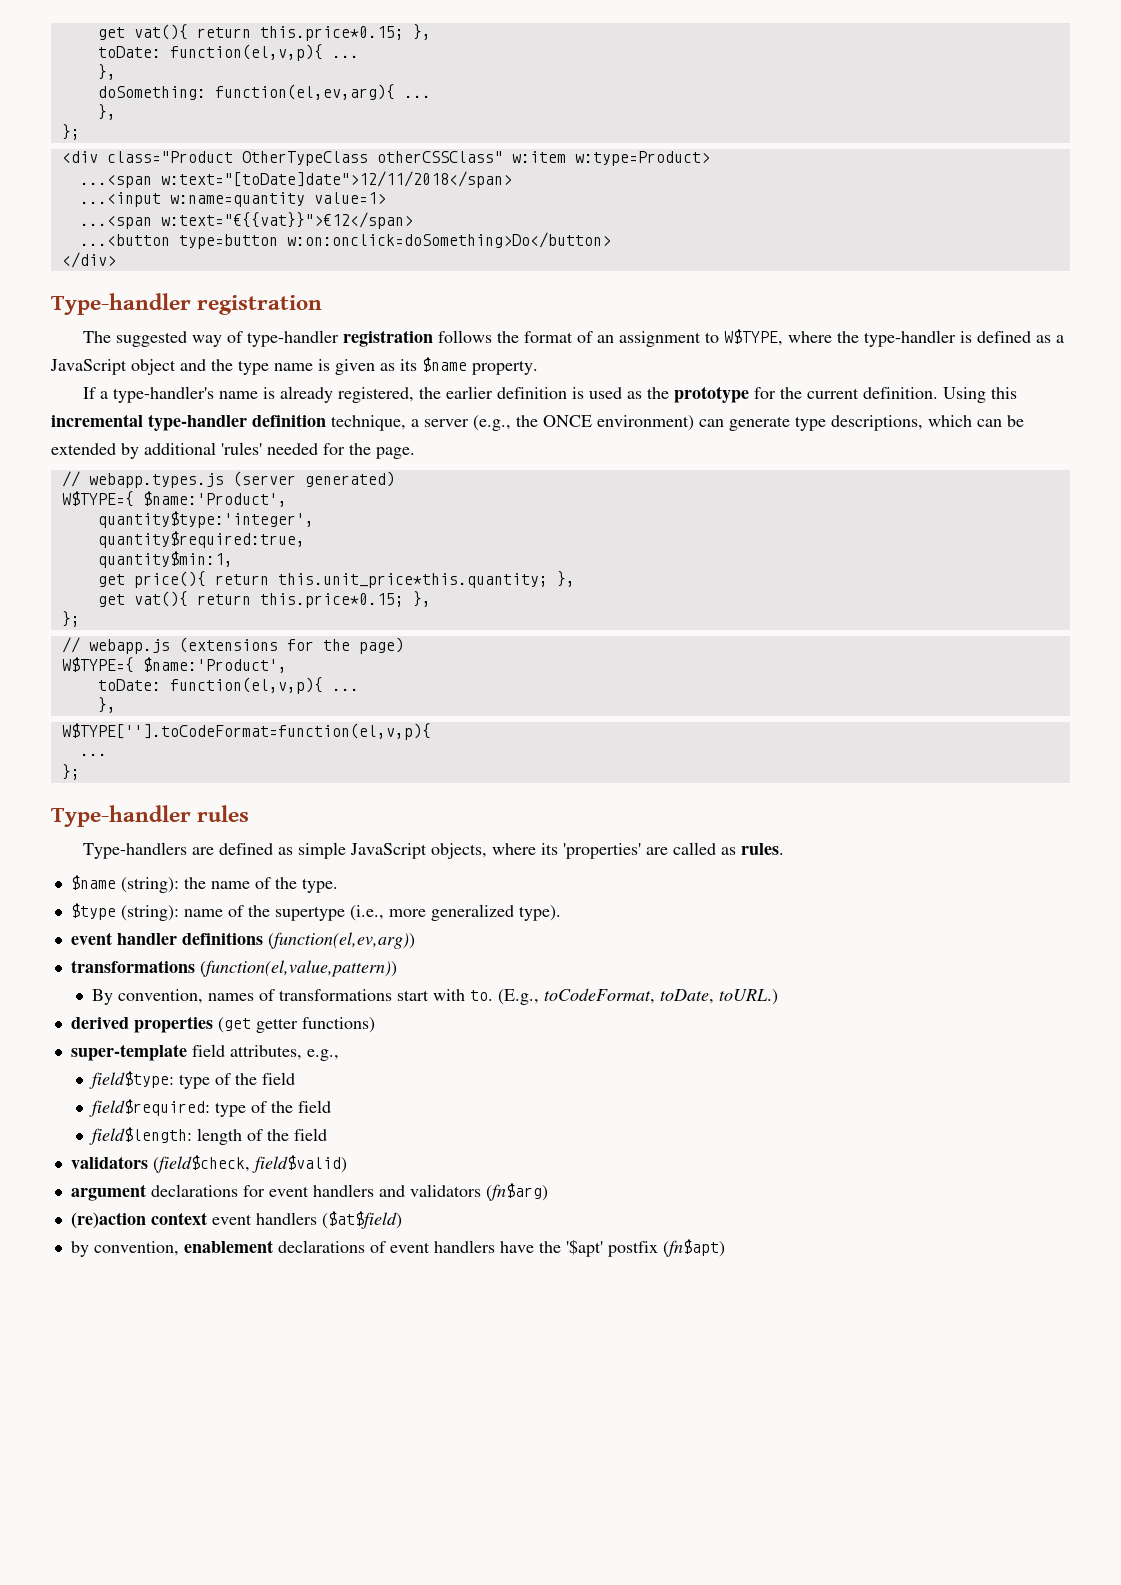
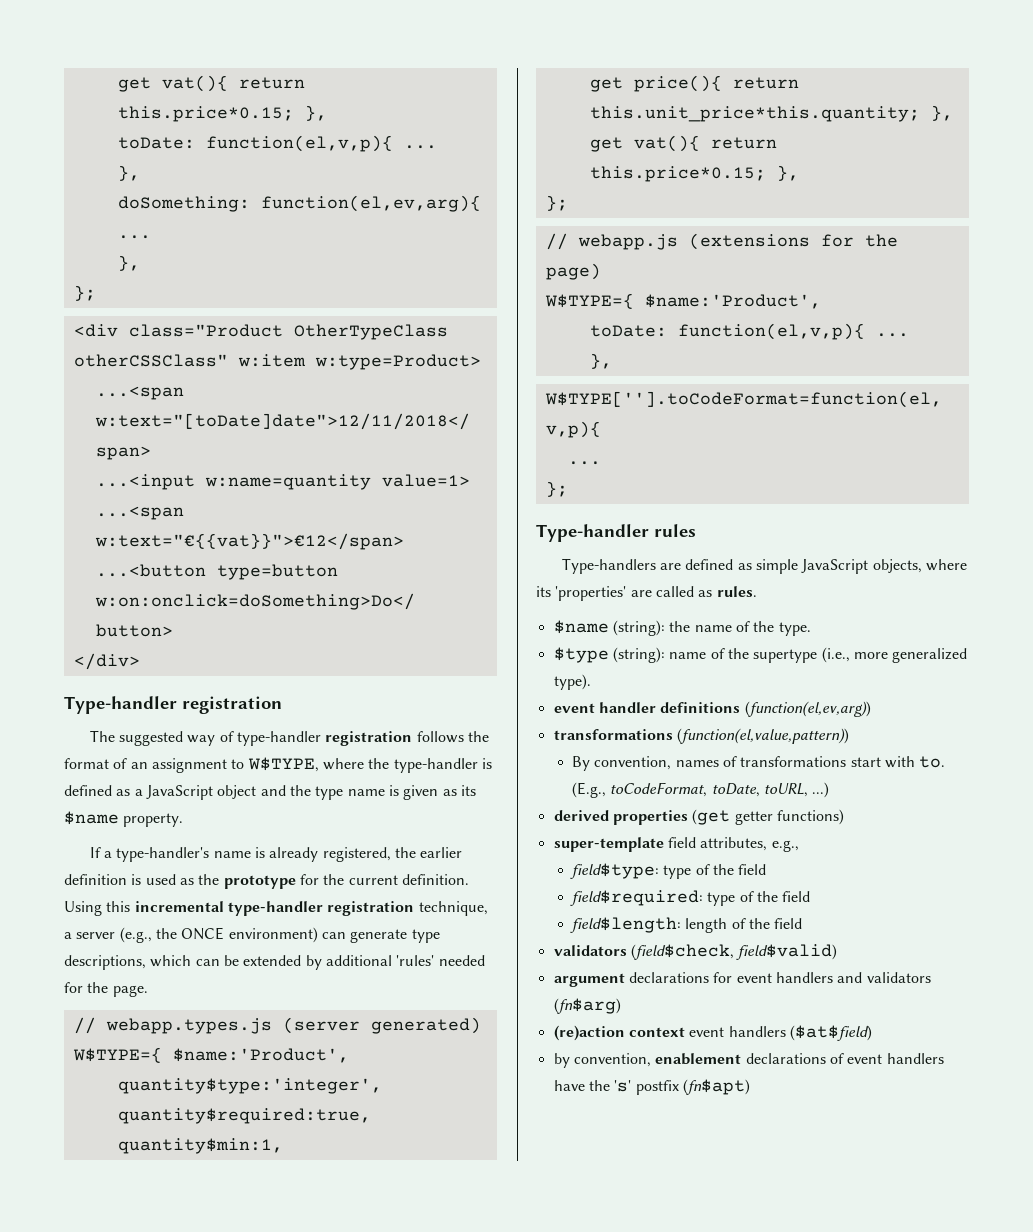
- Using this incremental type-handler definition technique, a server (e.g., the ONCE environment) can generate type descriptions, which can be extended by additional 'rules' needed for the page.
+ Using this incremental type-handler registration technique, a server (e.g., the ONCE environment) can generate type descriptions, which can be extended by additional 'rules' needed for the page.
- (E.g., toCodeFormat, toDate, toURL.)
+ (E.g., toCodeFormat, toDate, toURL, ...)
- by convention, enablement declarations of event handlers have the '$apt' postfix (fn$apt)
+ by convention, enablement declarations of event handlers have the 's' postfix (fn$apt)

